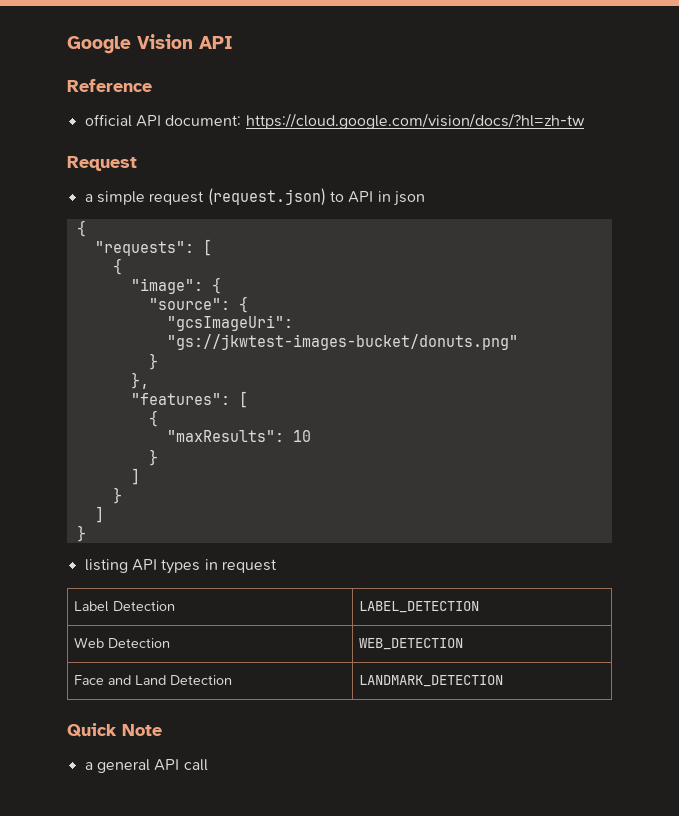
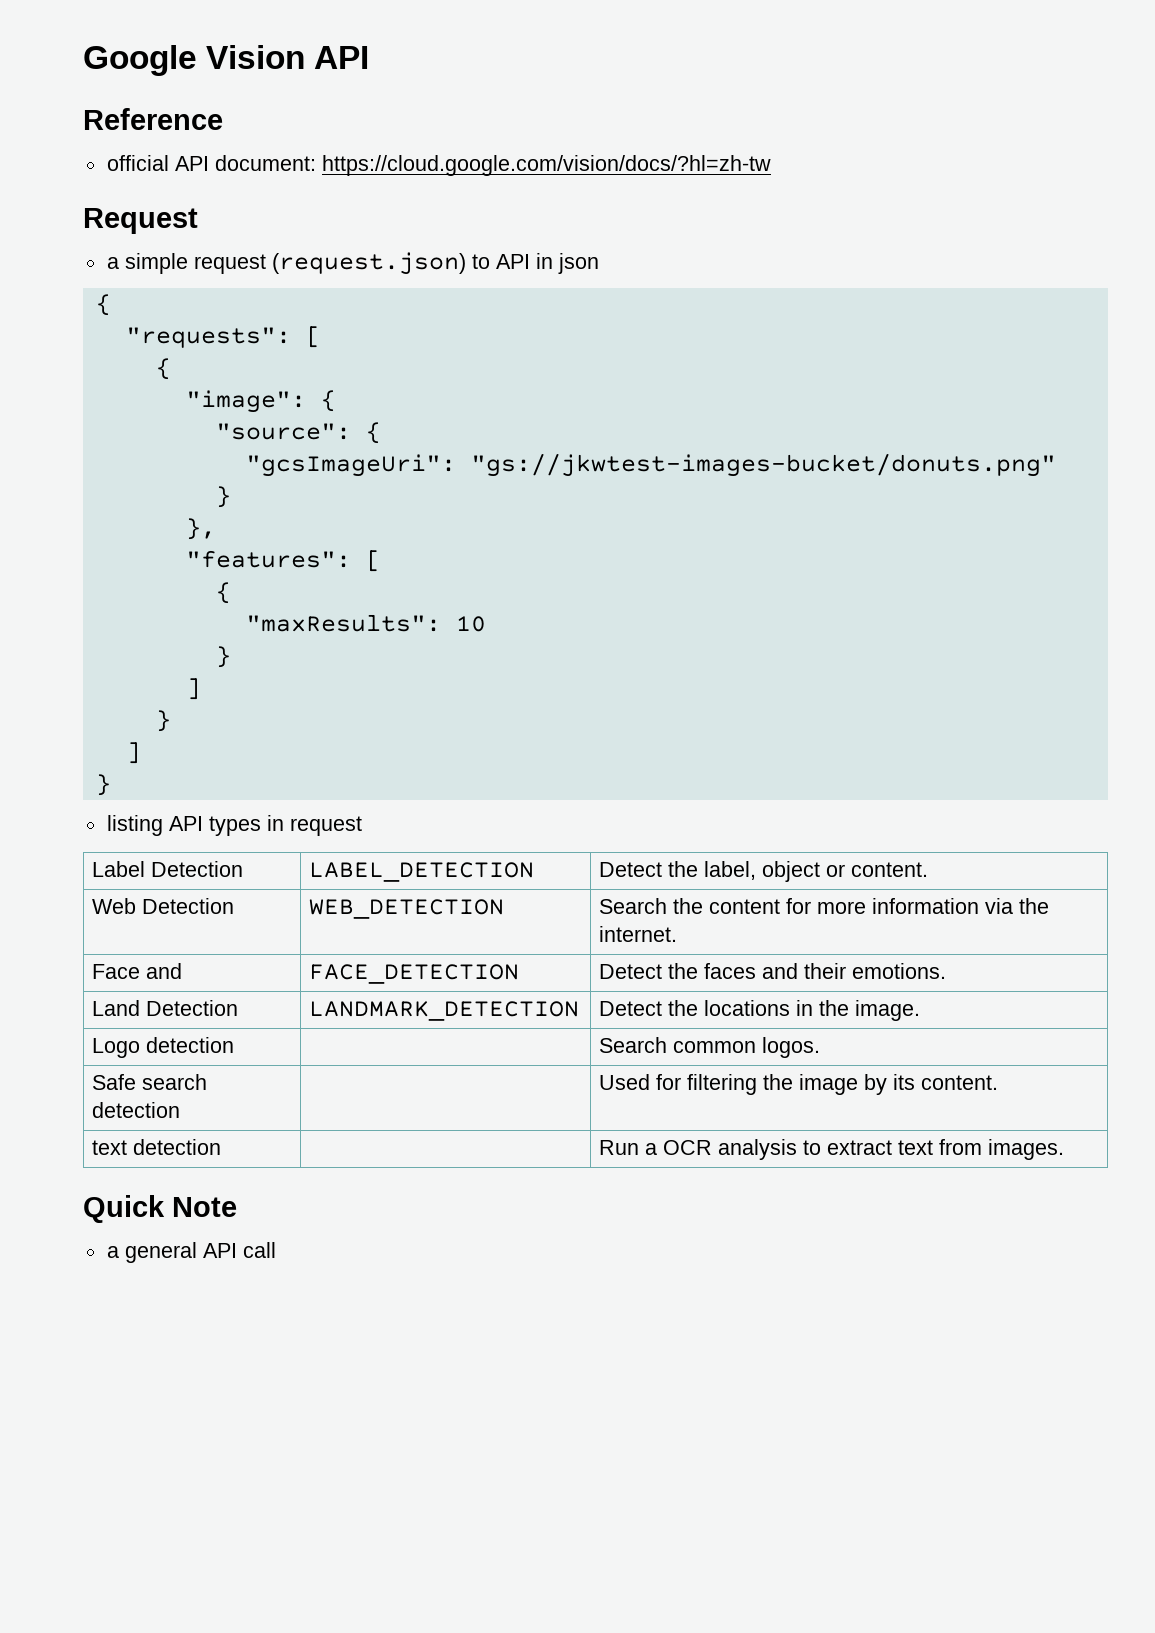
- Label Detection | LABEL_DETECTION
- Web Detection | WEB_DETECTION
- Face and Land Detection | LANDMARK_DETECTION
+ Label Detection | LABEL_DETECTION | Detect the label, object or content.
+ Web Detection | WEB_DETECTION | Search the content for more information via the internet.
+ Face and | FACE_DETECTION | Detect the faces and their emotions.
+ Land Detection | LANDMARK_DETECTION | Detect the locations in the image.
+ Logo detection | | Search common logos.
+ Safe search detection | | Used for filtering the image by its content.
+ text detection | | Run a OCR analysis to extract text from images.

